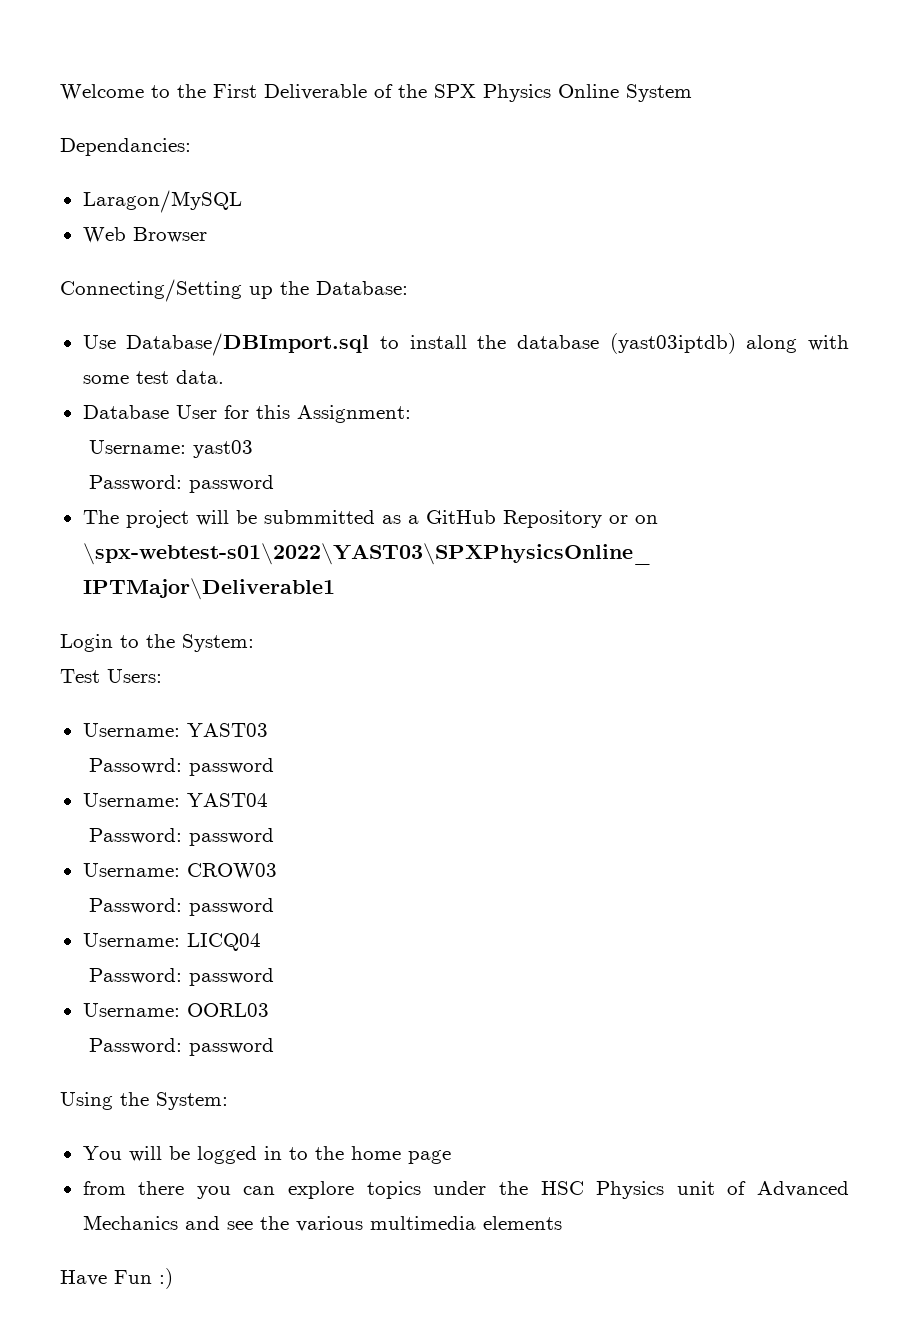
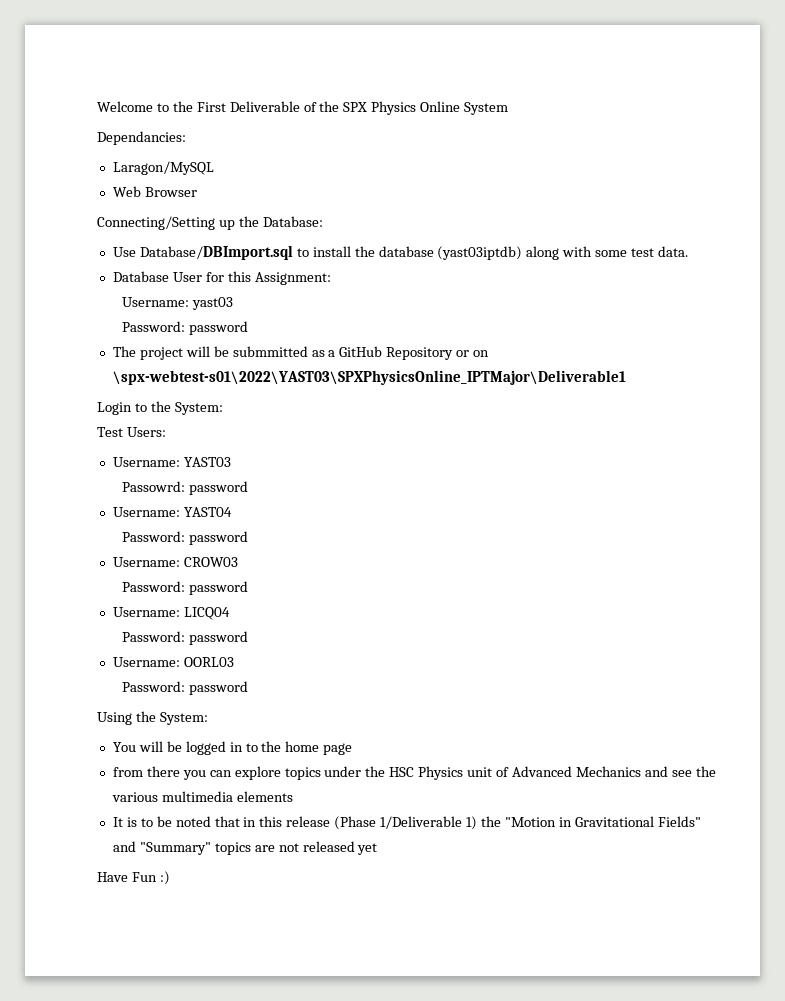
+ It is to be noted that in this release (Phase 1/Deliverable 1) the "Motion in Gravitational Fields" and "Summary" topics are not released yet

